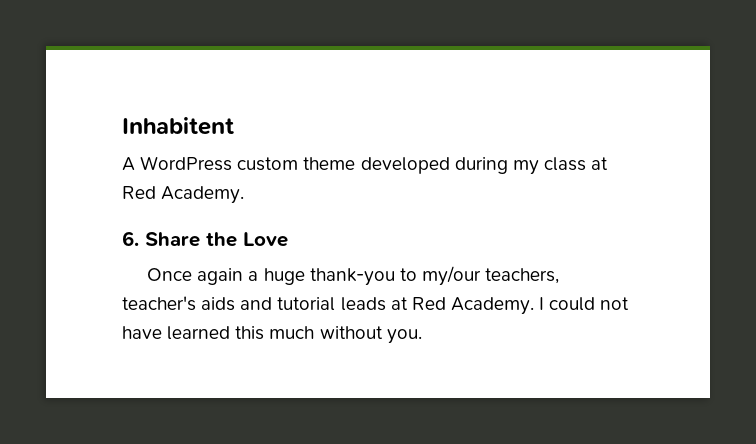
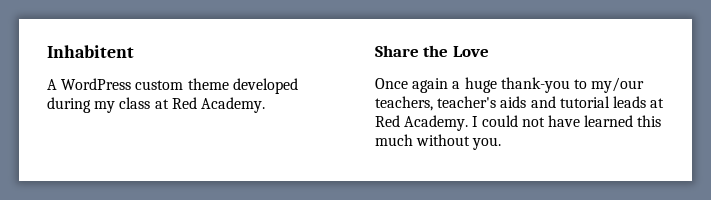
- 6. Share the Love
+ Share the Love

